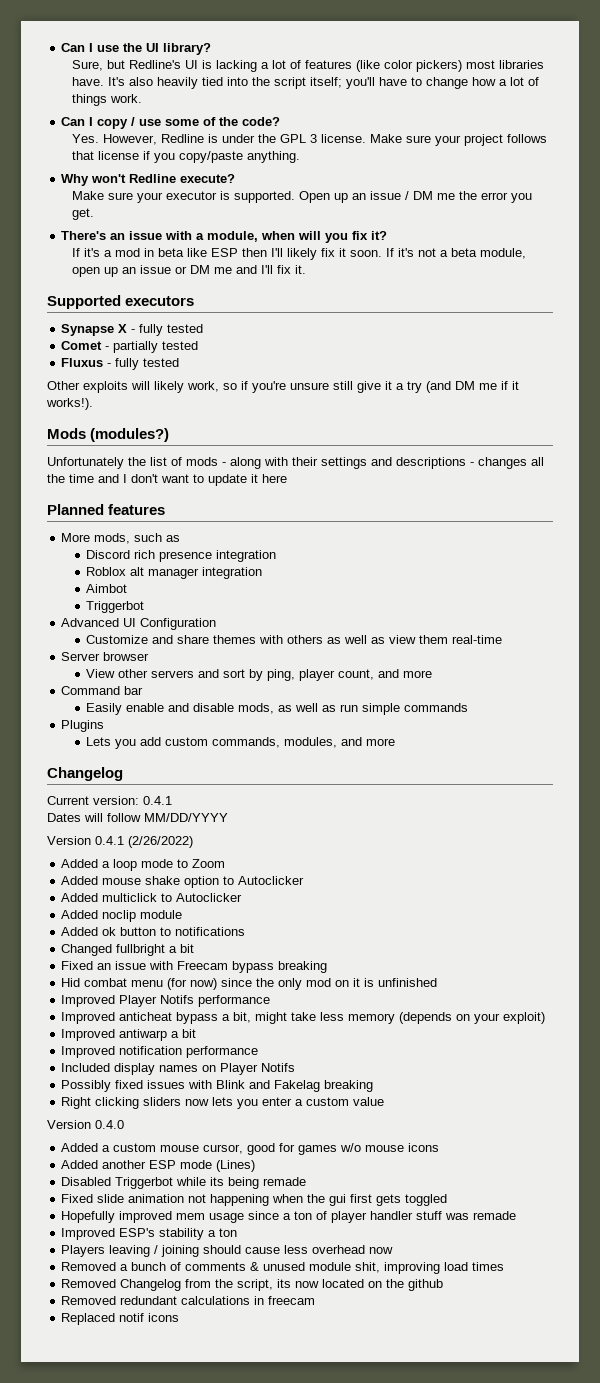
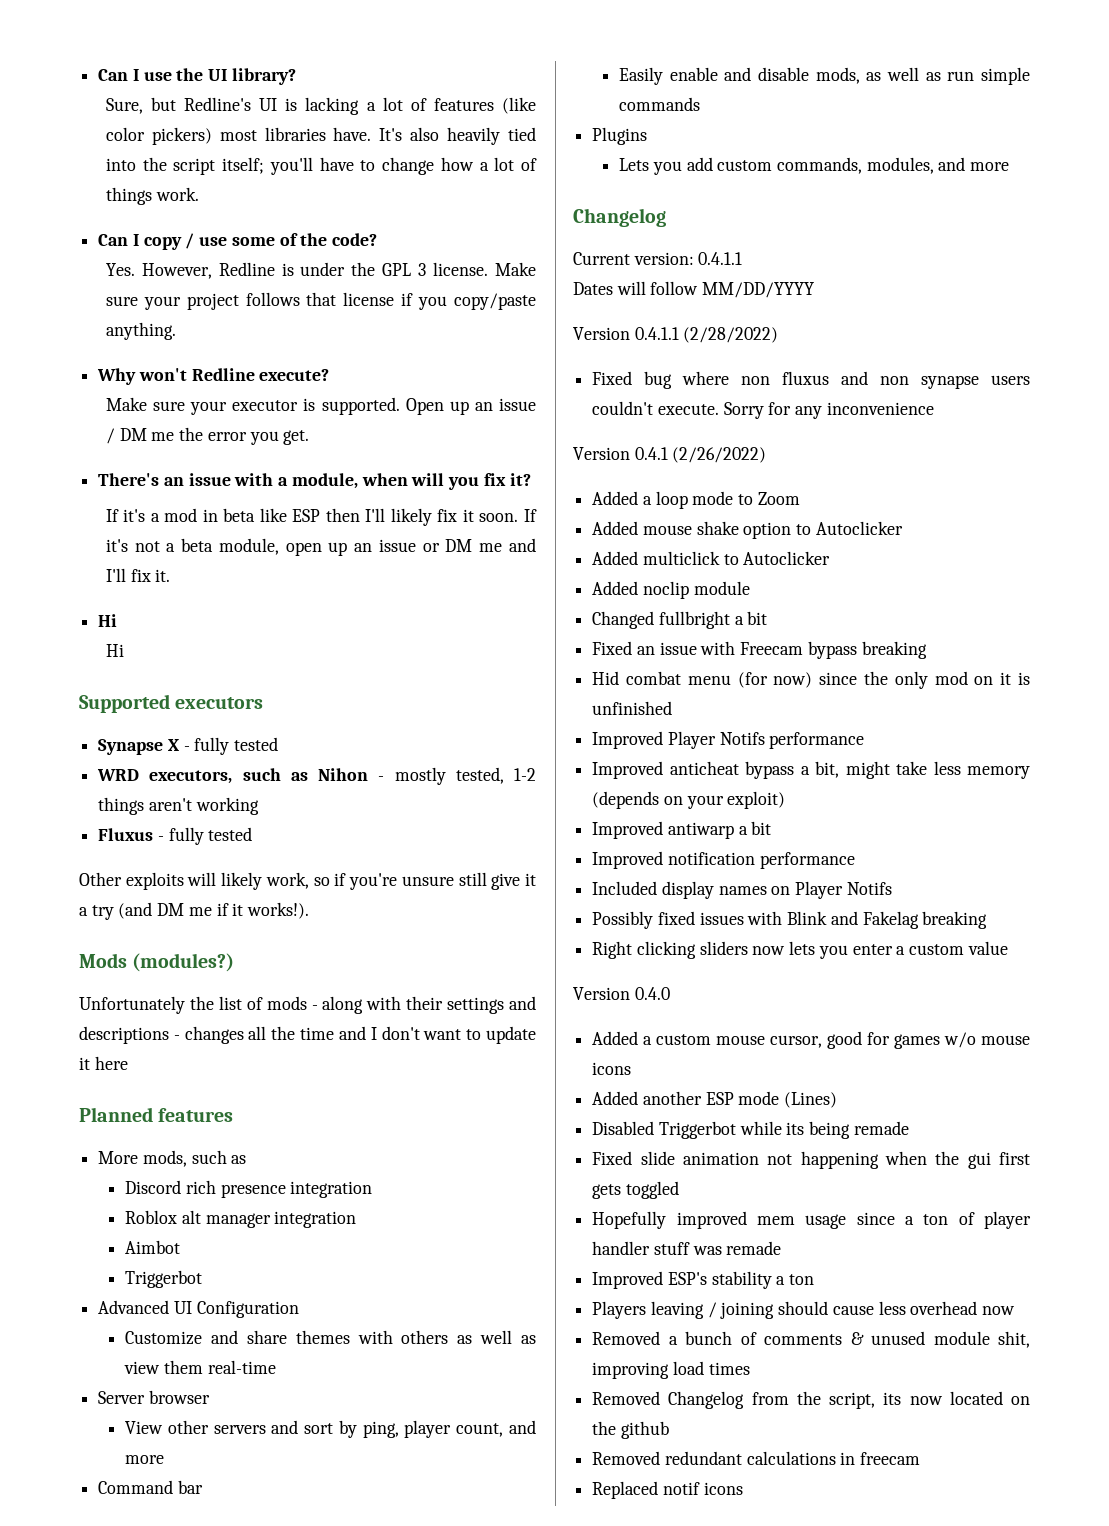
  If it's not a beta module, open up an issue or DM me and I'll fix it.
+ Hi
+ Hi
- Comet - partially tested
+ WRD executors, such as Nihon - mostly tested, 1-2 things aren't working
- Current version: 0.4.1
+ Current version: 0.4.1.1
+ Version 0.4.1.1 (2/28/2022)
+ Fixed bug where non fluxus and non synapse users couldn't execute. Sorry for any inconvenience
- Added ok button to notifications

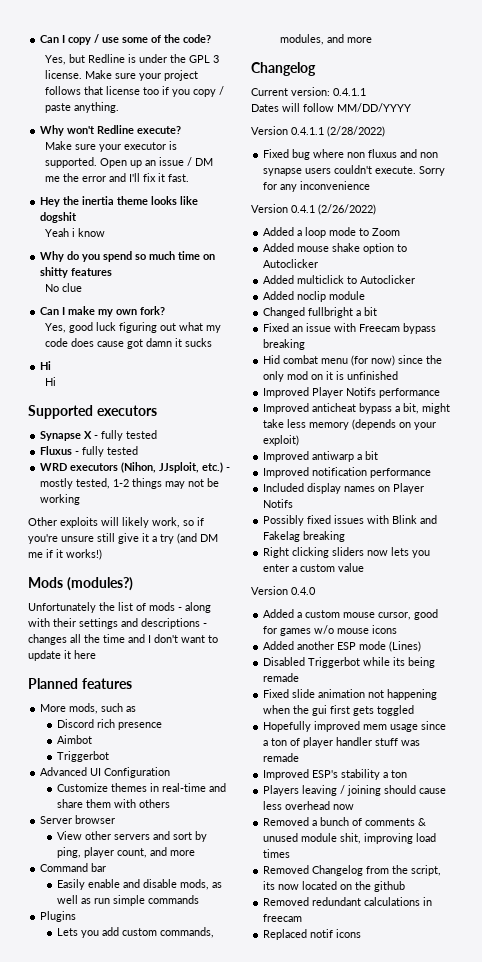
- Can I use the UI library?
- Sure, but Redline's UI is lacking a lot of features (like color pickers) most libraries have. It's also heavily tied into the script itself; you'll have to change how a lot of things work.
- Yes. However, Redline is under the GPL 3 license.
+ Yes, but Redline is under the GPL 3 license.
- Make sure your project follows that license if you copy/paste anything.
+ Make sure your project follows that license too if you copy / paste anything.
- Open up an issue / DM me the error you get.
- There's an issue with a module, when will you fix it?
- If it's a mod in beta like ESP then I'll likely fix it soon. If it's not a beta module, open up an issue or DM me and I'll fix it.
+ Open up an issue / DM me the error and I'll fix it fast.
+ Hey the inertia theme looks like dogshit
+ Yeah i know
+ Why do you spend so much time on shitty features
+ No clue
+ Can I make my own fork?
+ Yes, good luck figuring out what my code does cause got damn it sucks
- WRD executors, such as Nihon - mostly tested, 1-2 things aren't working
  Fluxus - fully tested
+ WRD executors (Nihon, JJsploit, etc.) - mostly tested, 1-2 things may not be working
- Other exploits will likely work, so if you're unsure still give it a try (and DM me if it works!).
+ Other exploits will likely work, so if you're unsure still give it a try (and DM me if it works!)
- Discord rich presence integration
- Roblox alt manager integration
+ Discord rich presence
- Customize and share themes with others as well as view them real-time
+ Customize themes in real-time and share them with others

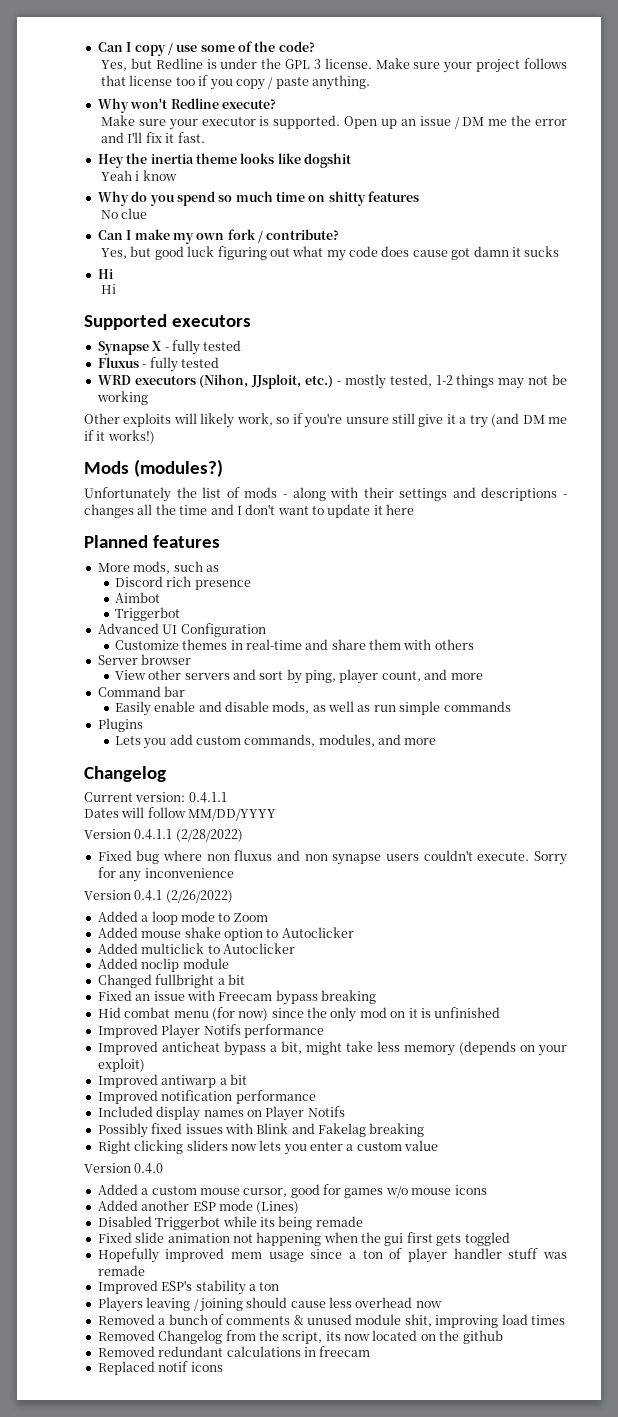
- Can I make my own fork?
- Yes, good luck figuring out what my code does cause got damn it sucks
+ Can I make my own fork / contribute?
+ Yes, but good luck figuring out what my code does cause got damn it sucks

